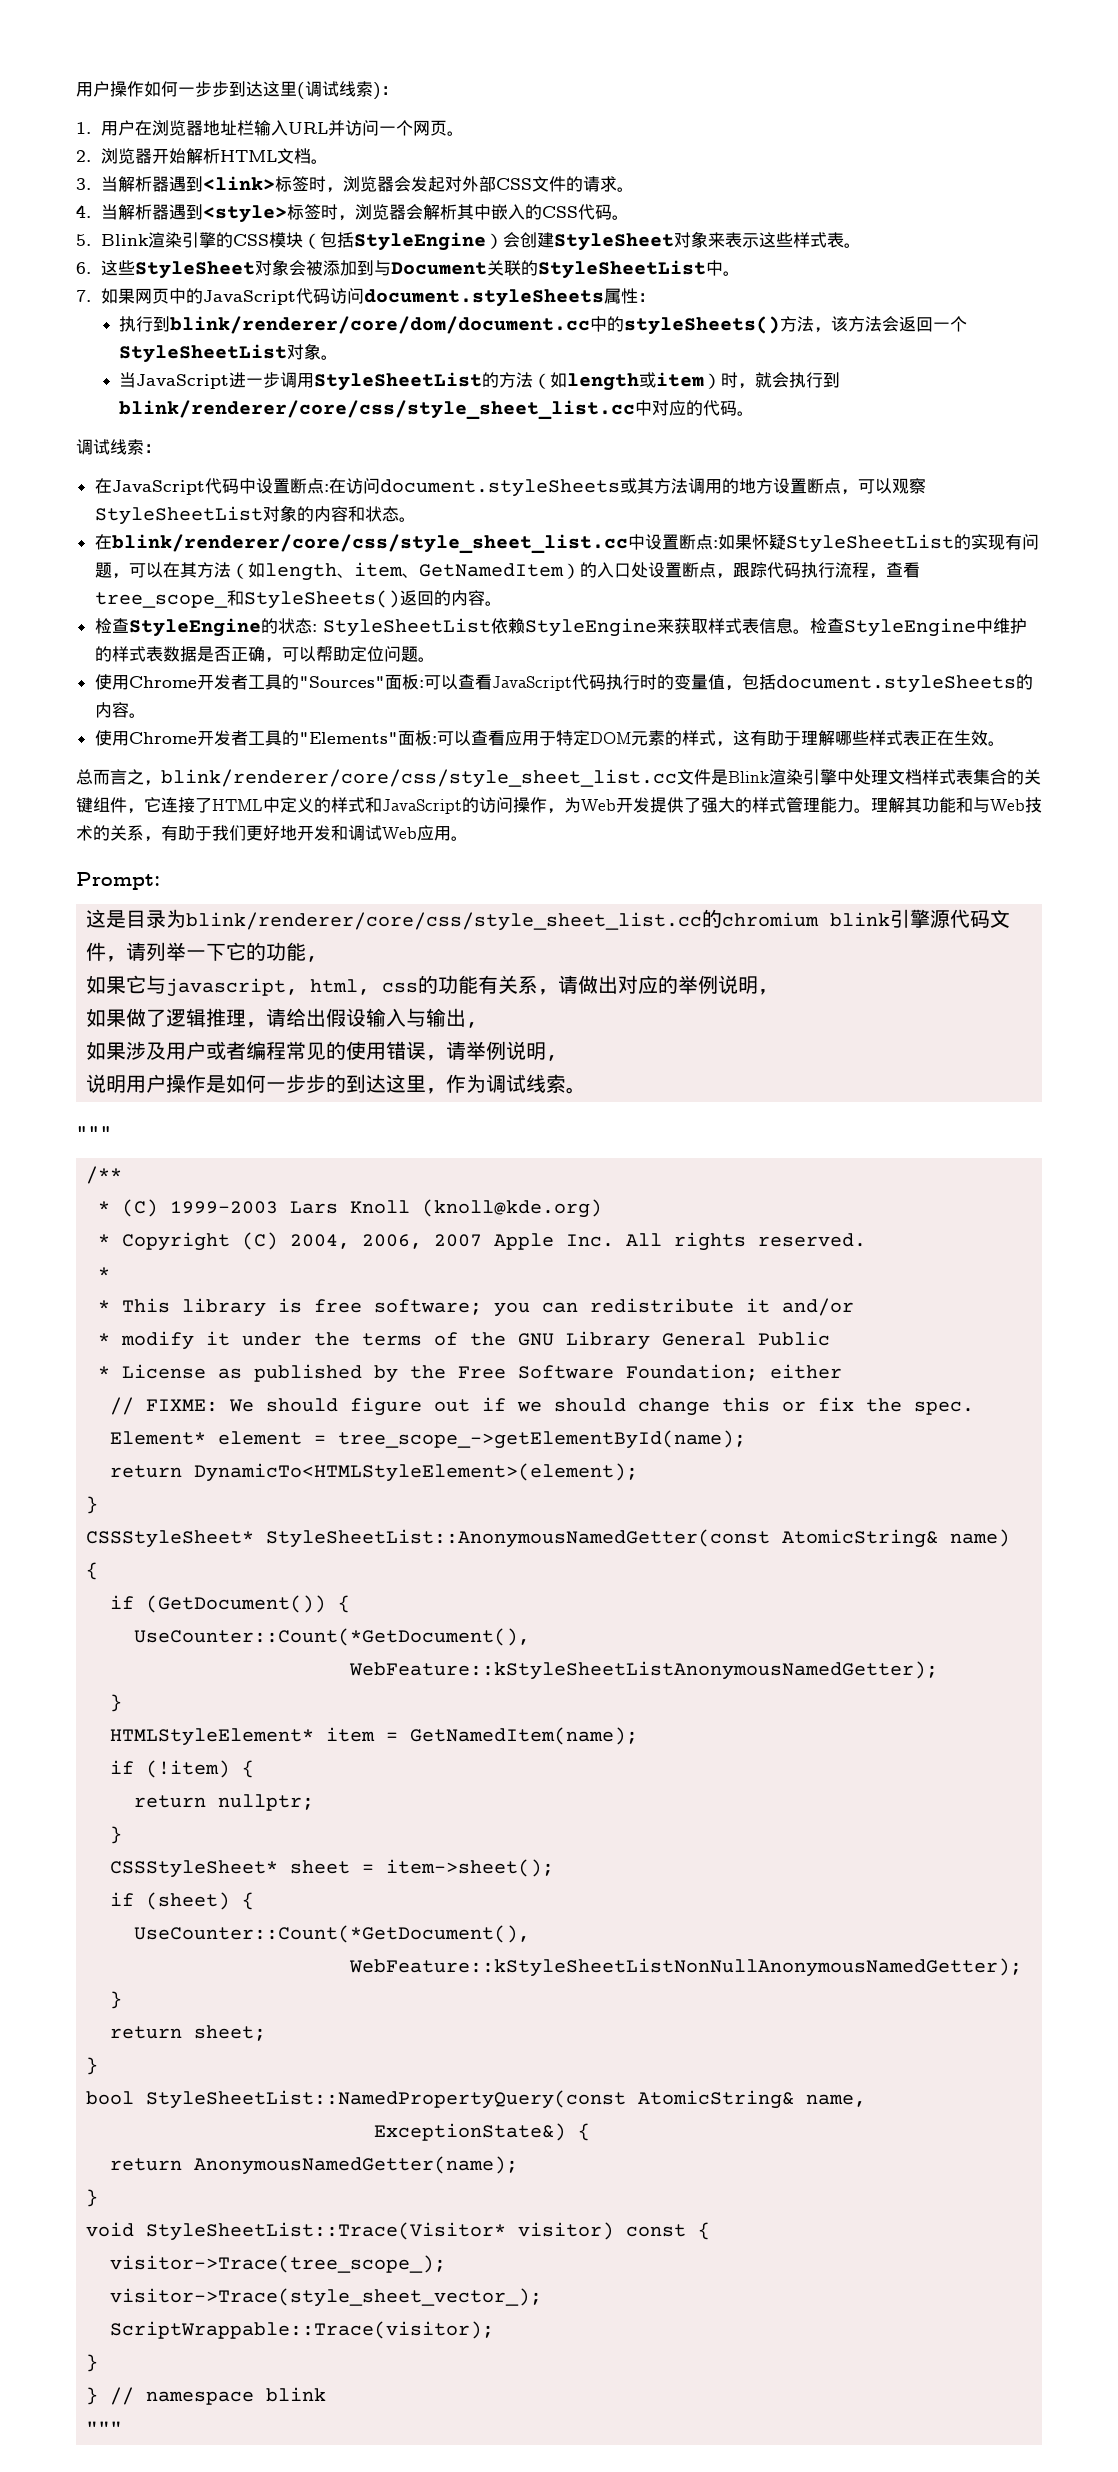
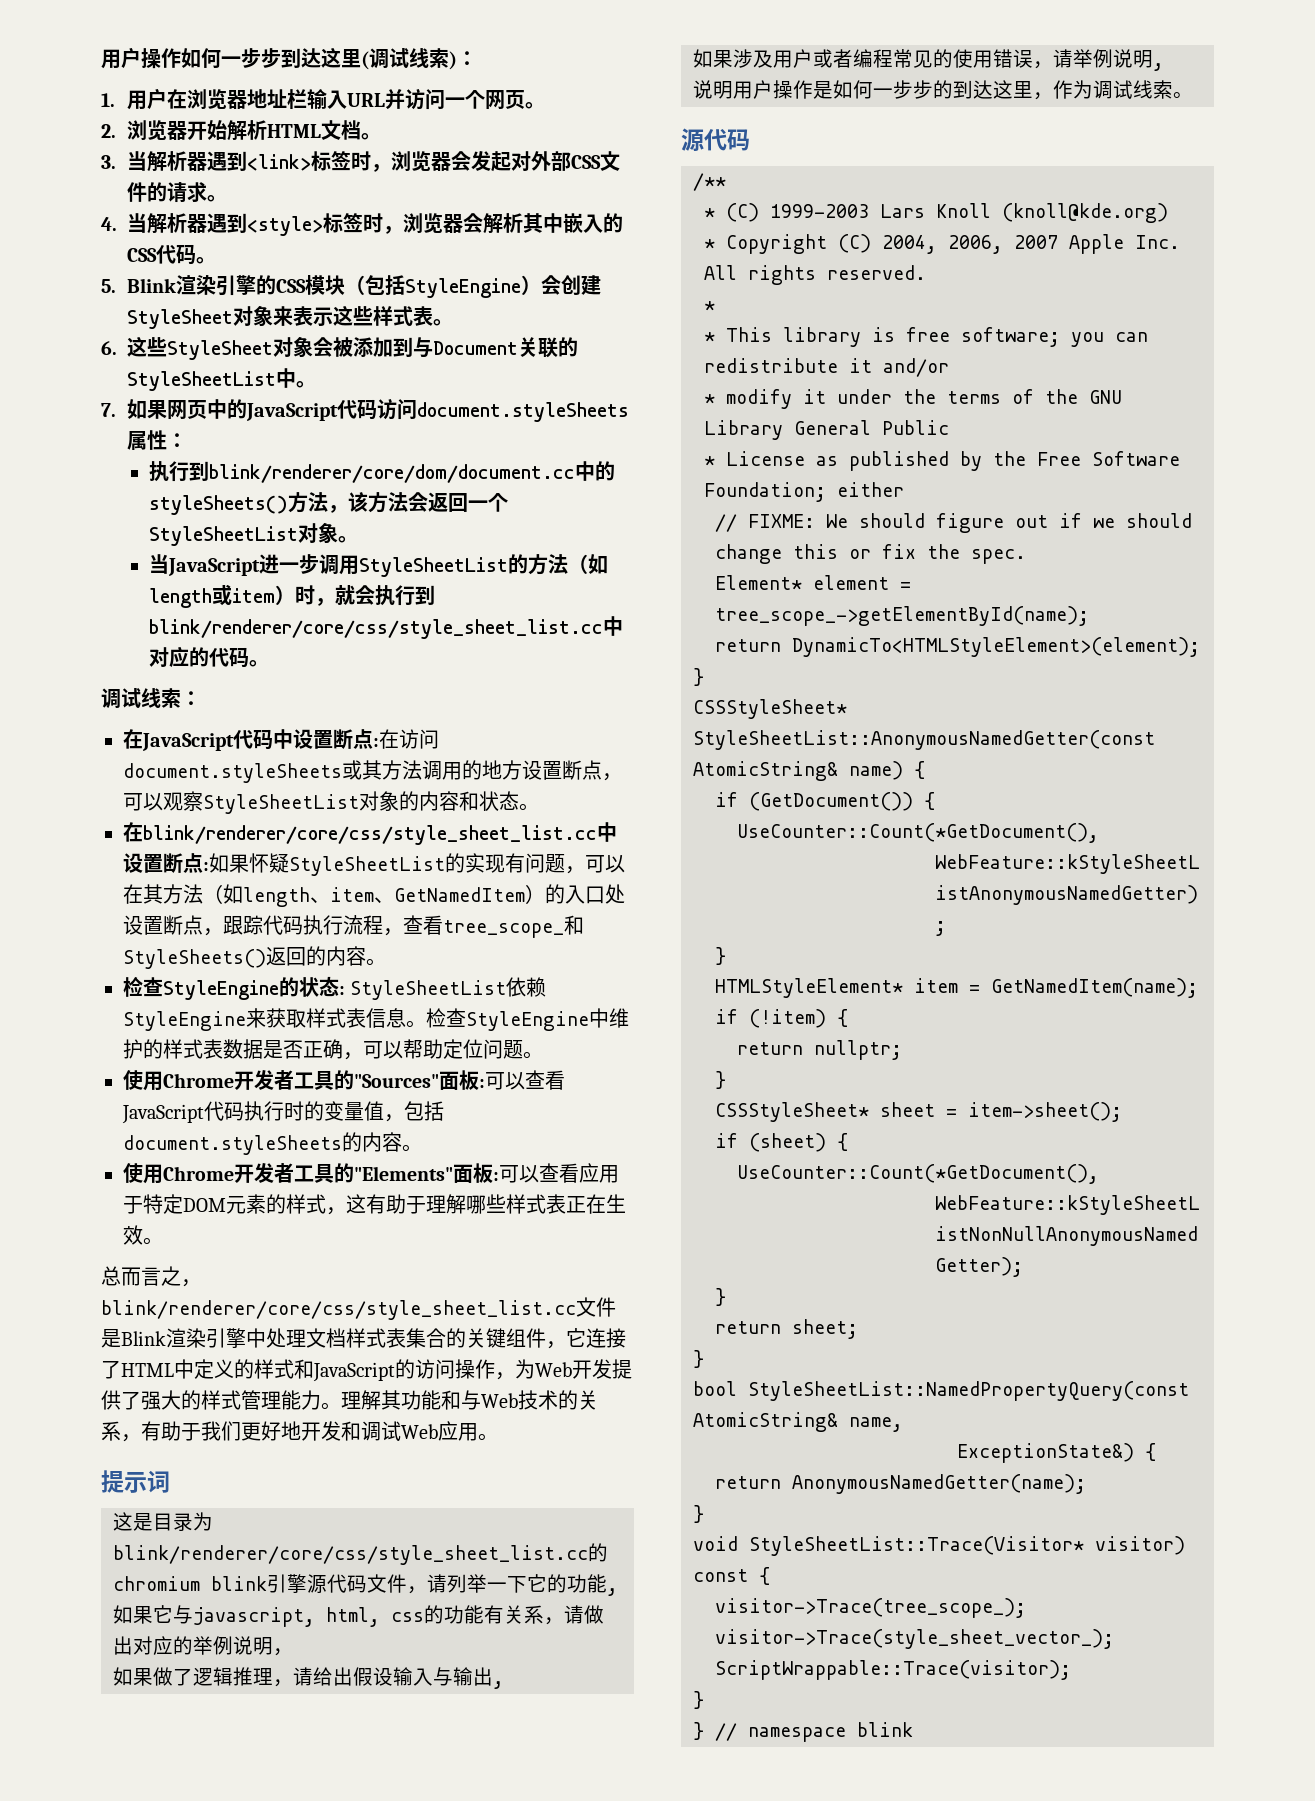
- Prompt:
+ 提示词
  说明用户操作是如何一步步的到达这里，作为调试线索。
- """
+ 源代码
  } // namespace blink
- """

